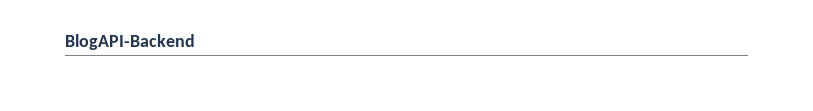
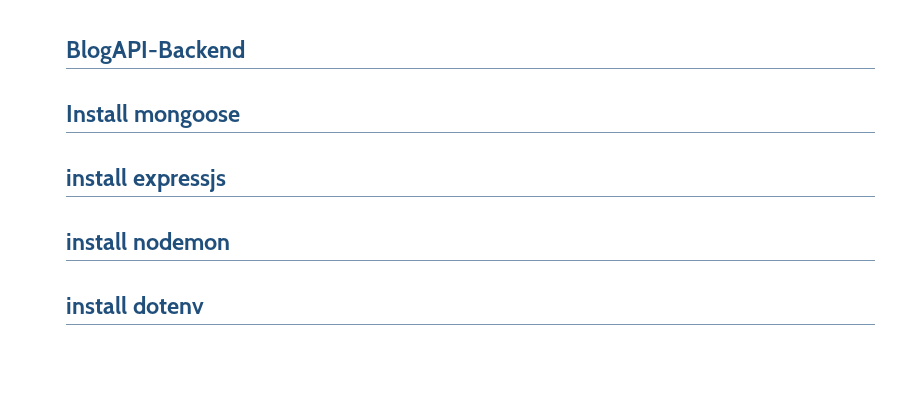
+ Install mongoose
+ install expressjs
+ install nodemon
+ install dotenv

